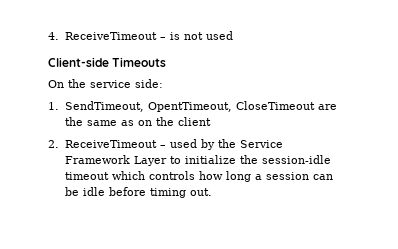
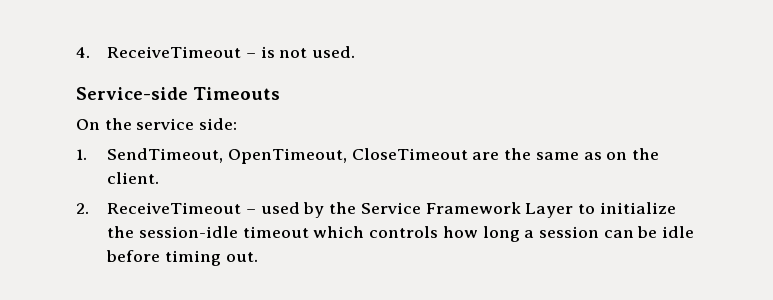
- 4. ReceiveTimeout – is not used
- Client-side Timeouts
+ 4. ReceiveTimeout – is not used.
+ Service-side Timeouts
- 1. SendTimeout, OpentTimeout, CloseTimeout are the same as on the client
+ 1. SendTimeout, OpenTimeout, CloseTimeout are the same as on the client.

